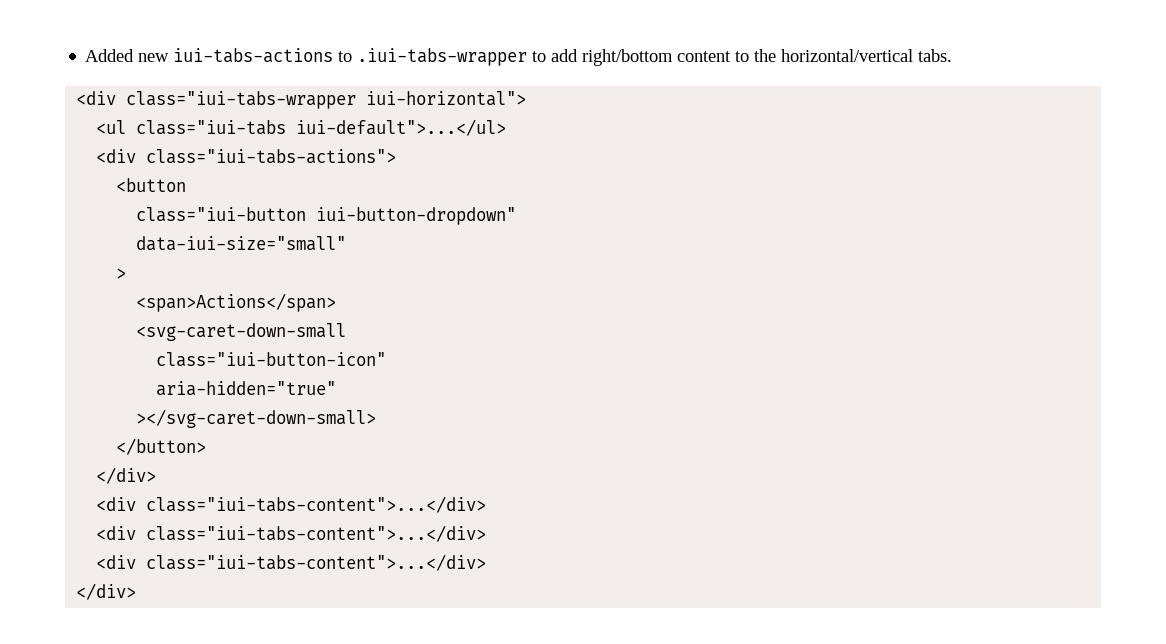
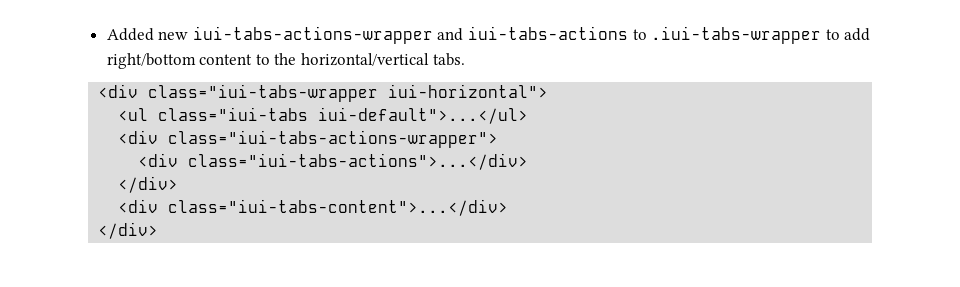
- Added new iui-tabs-actions to .iui-tabs-wrapper to add right/bottom content to the horizontal/vertical tabs.
+ Added new iui-tabs-actions-wrapper and iui-tabs-actions to .iui-tabs-wrapper to add right/bottom content to the horizontal/vertical tabs.
- <div class="iui-tabs-actions">
- <button
- class="iui-button iui-button-dropdown"
- data-iui-size="small"
- >
- <span>Actions</span>
- <svg-caret-down-small
- class="iui-button-icon"
- aria-hidden="true"
- ></svg-caret-down-small>
- </button>
+ <div class="iui-tabs-actions-wrapper">
+ <div class="iui-tabs-actions">...</div>
  </div>
- <div class="iui-tabs-content">...</div>
- <div class="iui-tabs-content">...</div>

